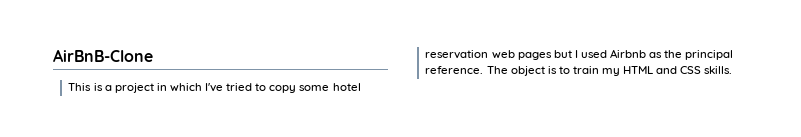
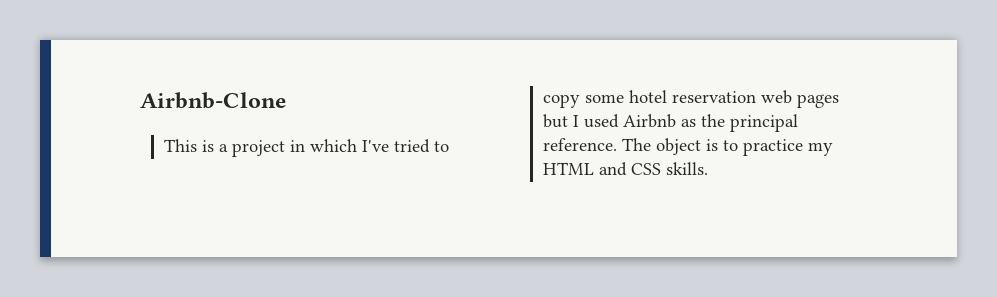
- AirBnB-Clone
+ Airbnb-Clone
- The object is to train my HTML and CSS skills.
+ The object is to practice my HTML and CSS skills.

